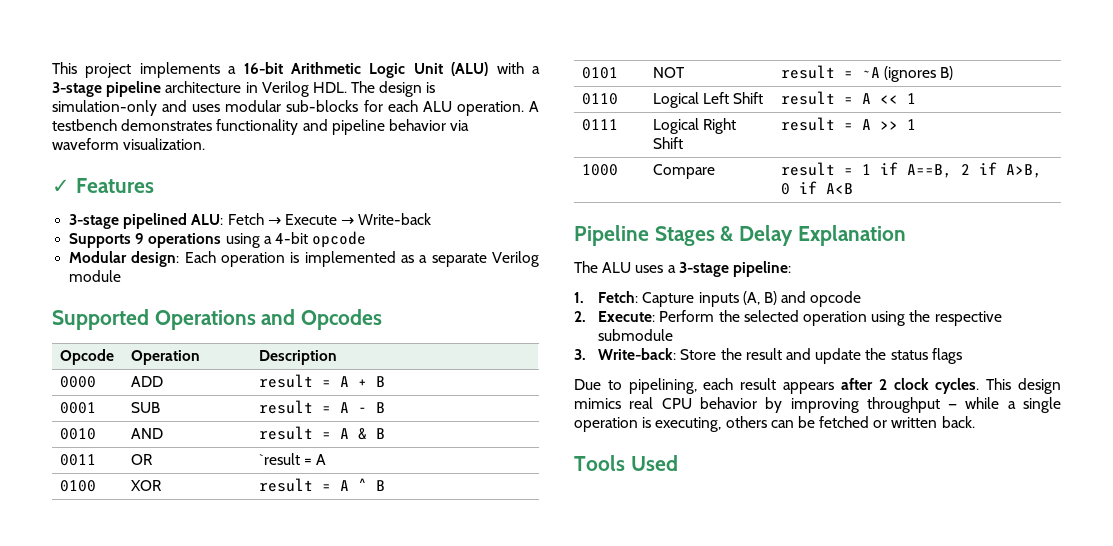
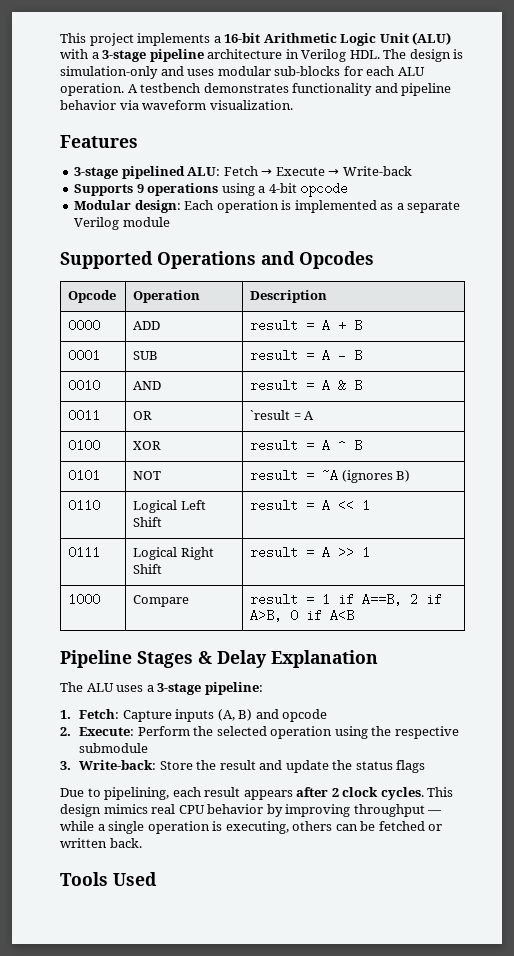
- ✓ Features
+ Features

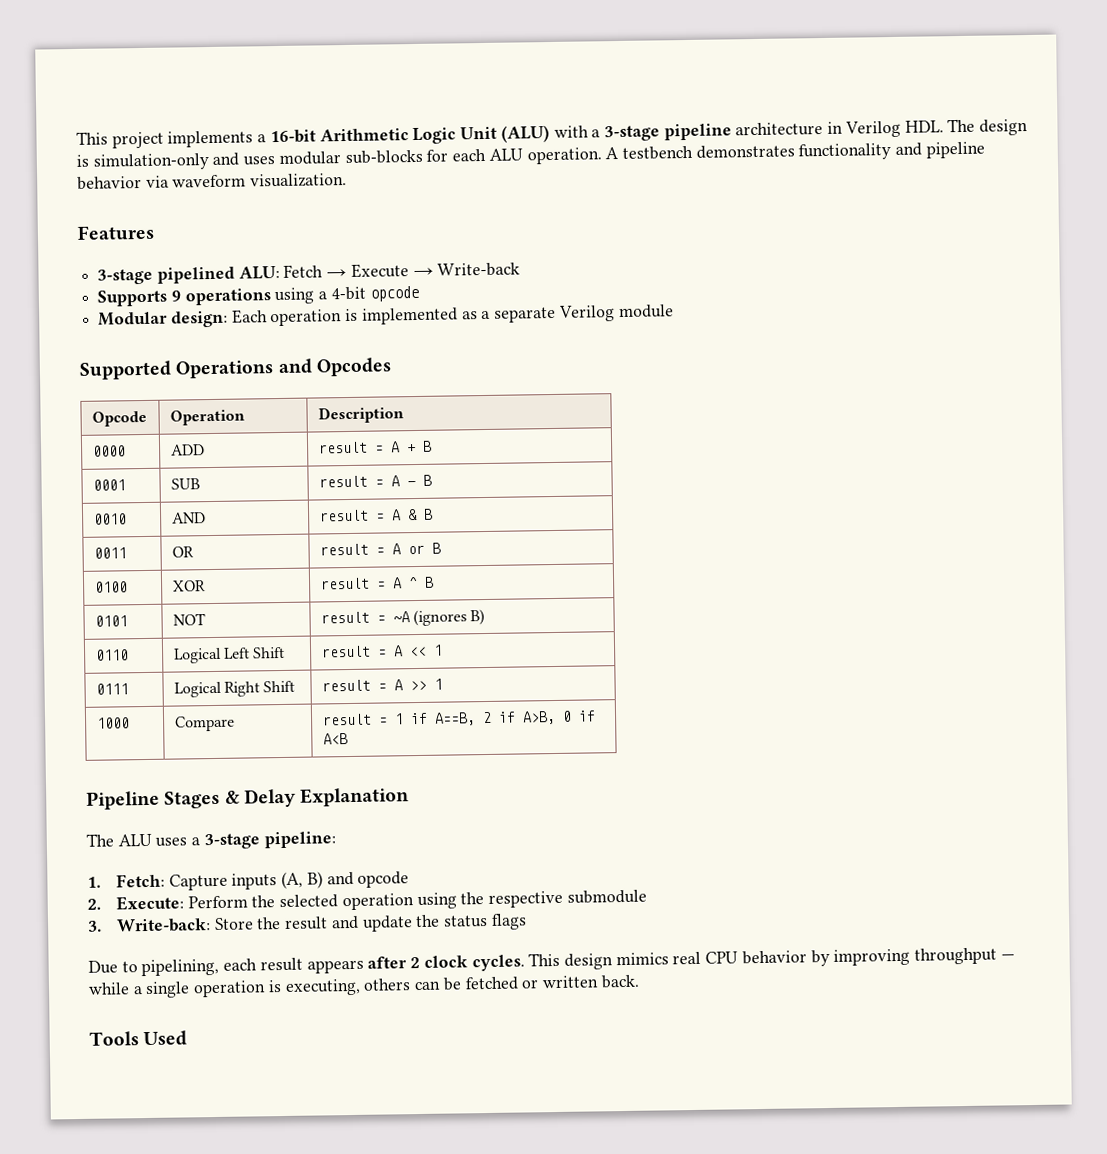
- 0011 | OR | `result = A
+ 0011 | OR | result = A or B

